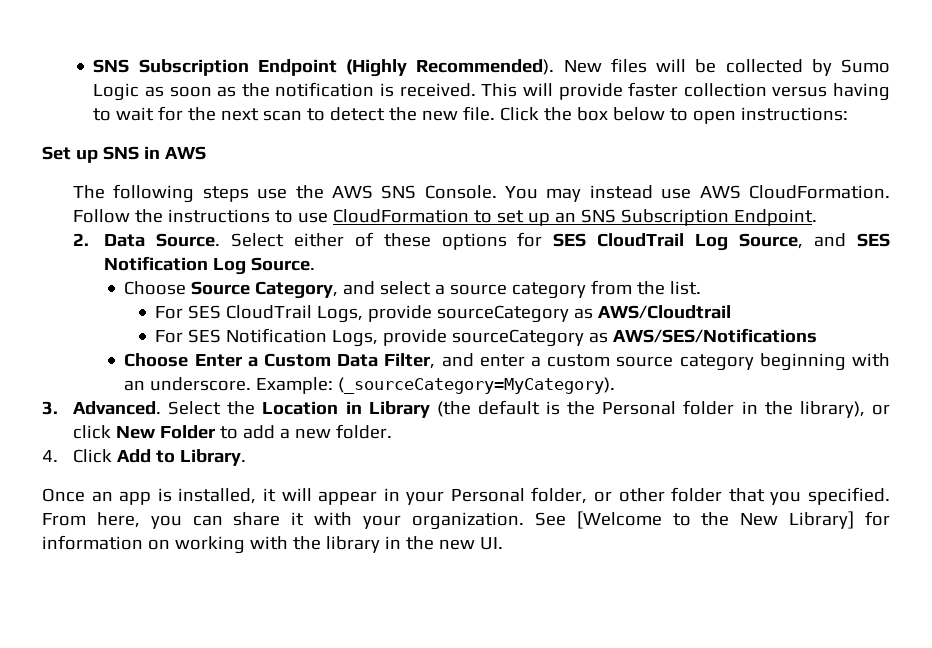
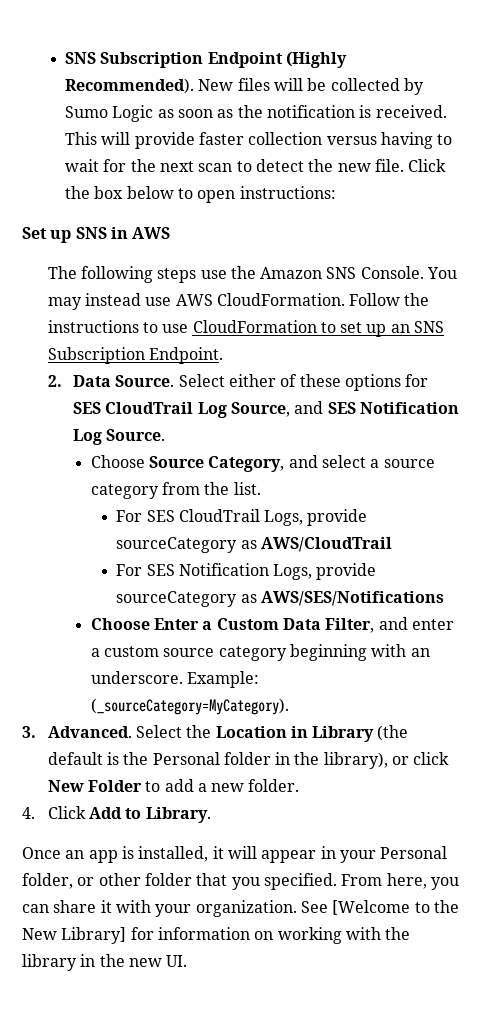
- The following steps use the AWS SNS Console.
+ The following steps use the Amazon SNS Console.
- For SES CloudTrail Logs, provide sourceCategory as AWS/Cloudtrail
+ For SES CloudTrail Logs, provide sourceCategory as AWS/CloudTrail

